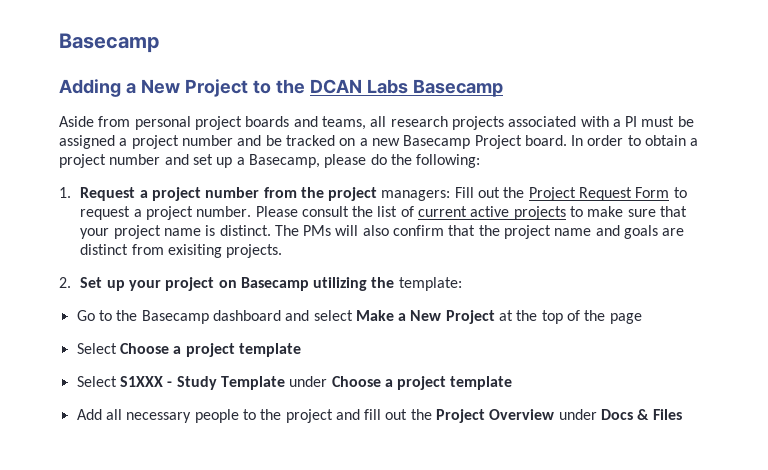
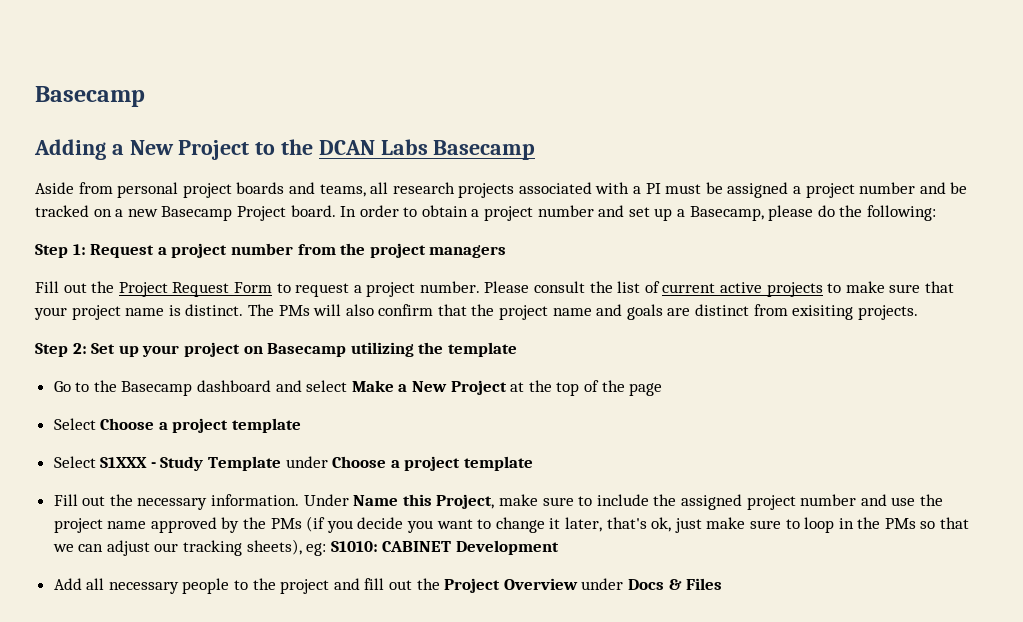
- 1. Request a project number from the project managers: Fill out the Project Request Form to request a project number.
+ Step 1: Request a project number from the project managers
+ Fill out the Project Request Form to request a project number.
- 2. Set up your project on Basecamp utilizing the template:
+ Step 2: Set up your project on Basecamp utilizing the template
+ Fill out the necessary information. Under Name this Project, make sure to include the assigned project number and use the project name approved by the PMs (if you decide you want to change it later, that's ok, just make sure to loop in the PMs so that we can adjust our tracking sheets), eg: S1010: CABINET Development

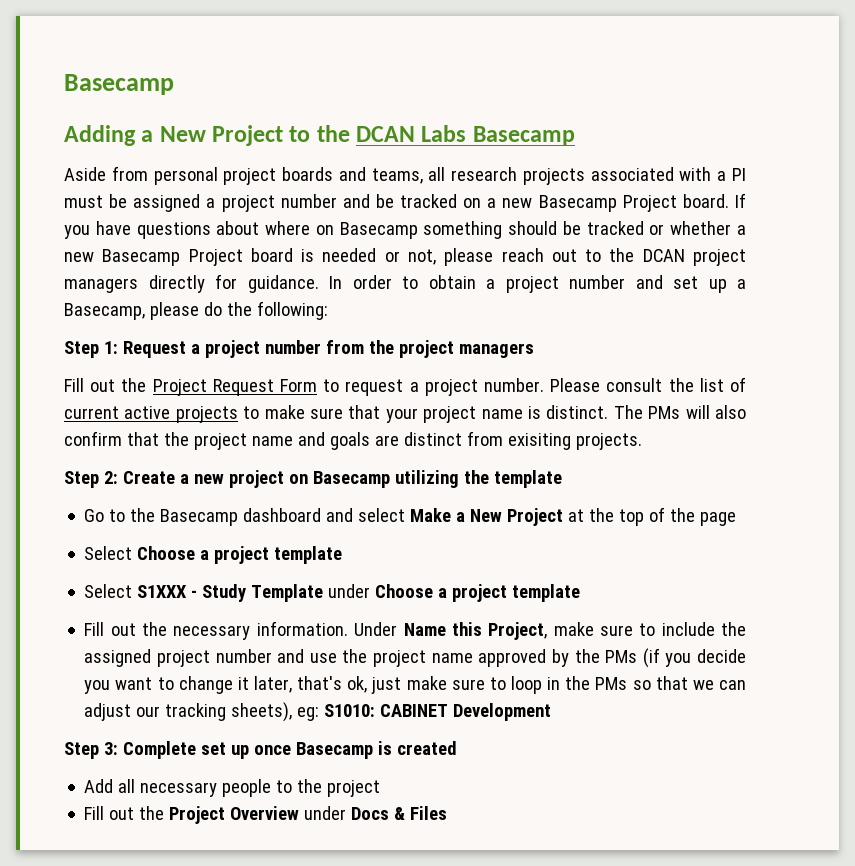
+ If you have questions about where on Basecamp something should be tracked or whether a new Basecamp Project board is needed or not, please reach out to the DCAN project managers directly for guidance.
- Step 2: Set up your project on Basecamp utilizing the template
+ Step 2: Create a new project on Basecamp utilizing the template
+ Step 3: Complete set up once Basecamp is created
- Add all necessary people to the project and fill out the Project Overview under Docs & Files
+ Add all necessary people to the project
+ Fill out the Project Overview under Docs & Files

